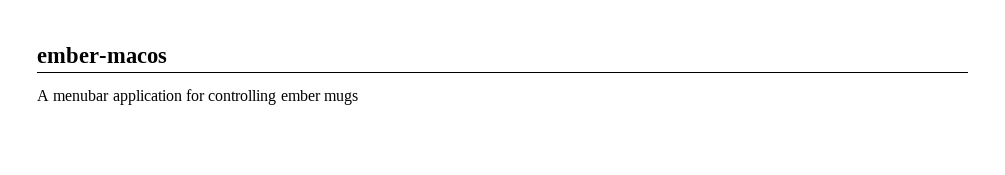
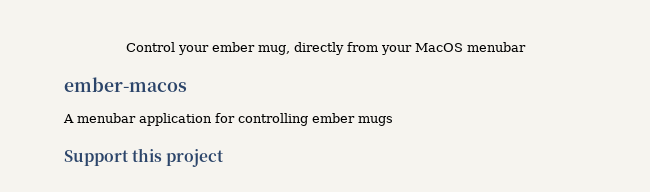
+ Control your ember mug, directly from your MacOS menubar
+ Support this project

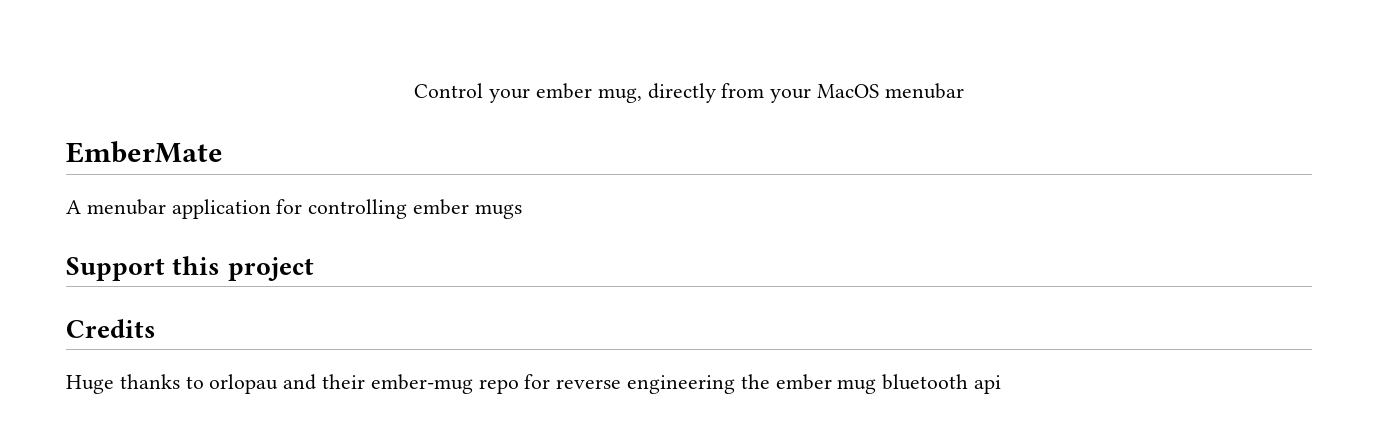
- ember-macos
+ EmberMate
+ Credits
+ Huge thanks to orlopau and their ember-mug repo for reverse engineering the ember mug bluetooth api

